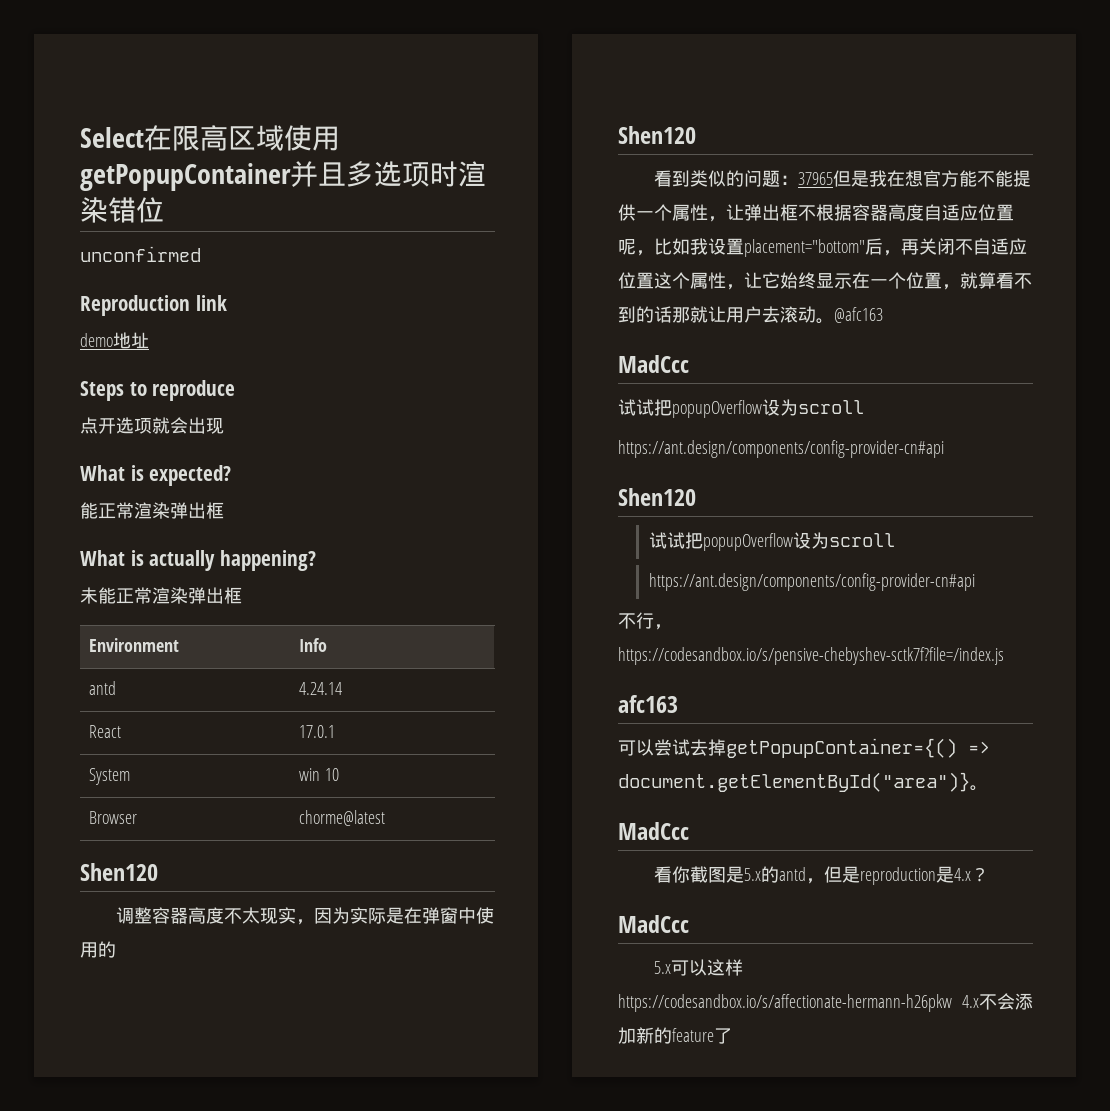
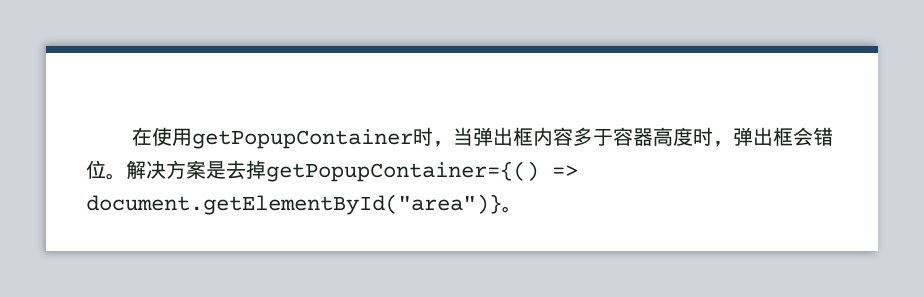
- Select在限高区域使用getPopupContainer并且多选项时渲染错位
- unconfirmed
- Reproduction link
- demo地址
- Steps to reproduce
- 点开选项就会出现
- What is expected?
- 能正常渲染弹出框
- What is actually happening?
- 未能正常渲染弹出框
- Environment | Info
- antd | 4.24.14
- React | 17.0.1
- System | win 10
- Browser | chorme@latest
- Shen120
- 调整容器高度不太现实，因为实际是在弹窗中使用的
- Shen120
- 看到类似的问题：37965但是我在想官方能不能提供一个属性，让弹出框不根据容器高度自适应位置呢，比如我设置placement="bottom"后，再关闭不自适应位置这个属性，让它始终显示在一个位置，就算看不到的话那就让用户去滚动。@afc163
- MadCcc
- 试试把popupOverflow设为scroll
- https://ant.design/components/config-provider-cn#api
- Shen120
- 试试把popupOverflow设为scroll
- https://ant.design/components/config-provider-cn#api
- 不行，https://codesandbox.io/s/pensive-chebyshev-sctk7f?file=/index.js
- afc163
- 可以尝试去掉getPopupContainer={() => document.getElementById("area")}。
- MadCcc
- 看你截图是5.x的antd，但是reproduction是4.x？
- MadCcc
- 5.x可以这样https://codesandbox.io/s/affectionate-hermann-h26pkw 4.x不会添加新的feature了
+ 在使用getPopupContainer时，当弹出框内容多于容器高度时，弹出框会错位。解决方案是去掉getPopupContainer={() => document.getElementById("area")}。

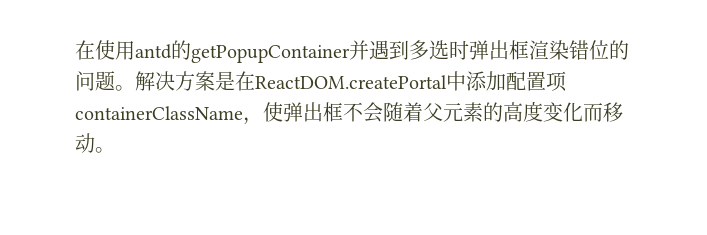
- 在使用getPopupContainer时，当弹出框内容多于容器高度时，弹出框会错位。解决方案是去掉getPopupContainer={() => document.getElementById("area")}。
+ 在使用antd的getPopupContainer并遇到多选时弹出框渲染错位的问题。解决方案是在ReactDOM.createPortal中添加配置项containerClassName，使弹出框不会随着父元素的高度变化而移动。

